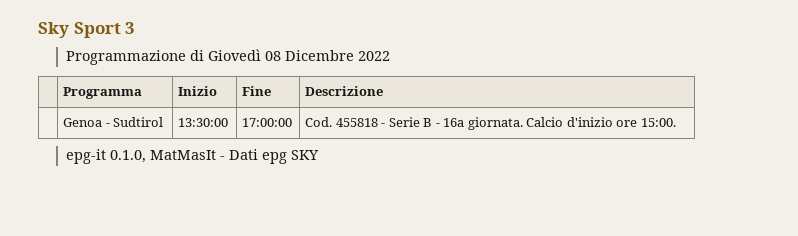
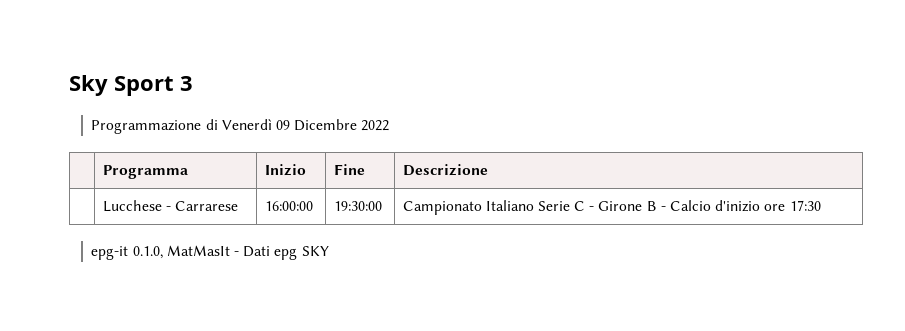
- Programmazione di Giovedì 08 Dicembre 2022
+ Programmazione di Venerdì 09 Dicembre 2022
- | Genoa - Sudtirol | 13:30:00 | 17:00:00 | Cod. 455818 - Serie B - 16a giornata. Calcio d'inizio ore 15:00.
+ | Lucchese - Carrarese | 16:00:00 | 19:30:00 | Campionato Italiano Serie C - Girone B - Calcio d'inizio ore 17:30

